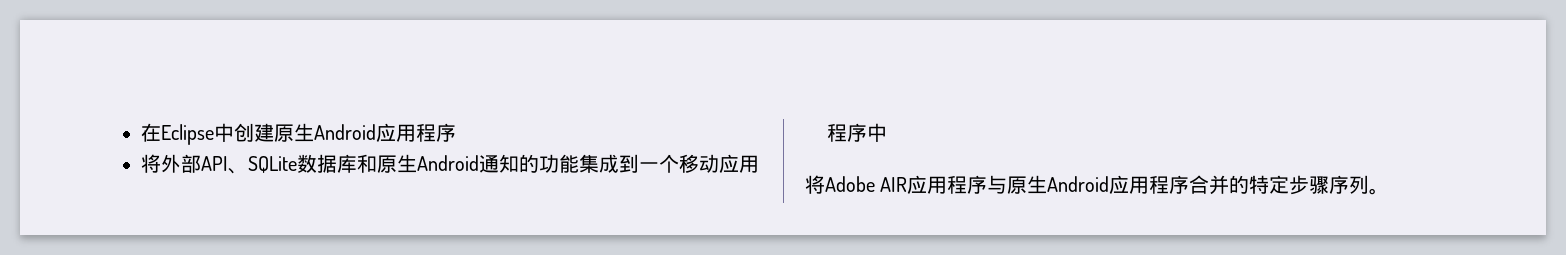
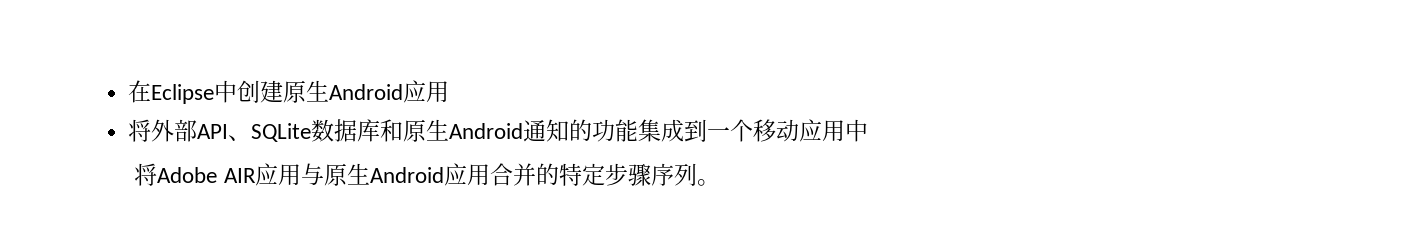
- 在Eclipse中创建原生Android应用程序
+ 在Eclipse中创建原生Android应用
- 将外部API、SQLite数据库和原生Android通知的功能集成到一个移动应用程序中
+ 将外部API、SQLite数据库和原生Android通知的功能集成到一个移动应用中
- 将Adobe AIR应用程序与原生Android应用程序合并的特定步骤序列。
+ 将Adobe AIR应用与原生Android应用合并的特定步骤序列。

